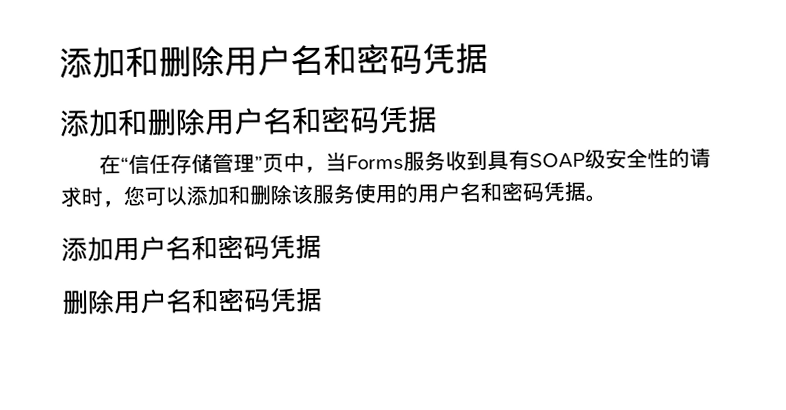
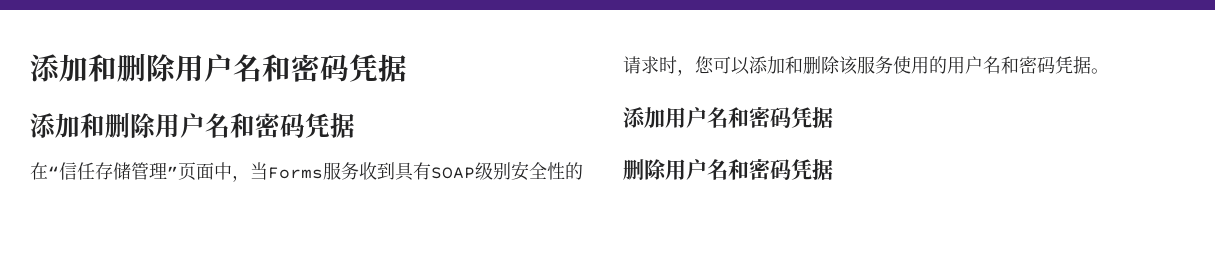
- 在“信任存储管理”页中，当Forms服务收到具有SOAP级安全性的请求时，您可以添加和删除该服务使用的用户名和密码凭据。
+ 在“信任存储管理”页面中，当Forms服务收到具有SOAP级别安全性的请求时，您可以添加和删除该服务使用的用户名和密码凭据。

